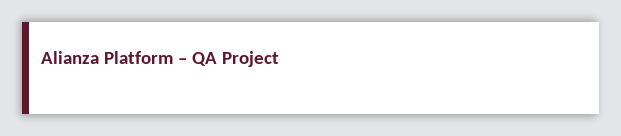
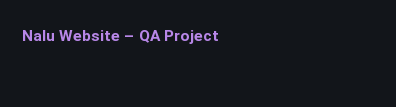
- Alianza Platform – QA Project
+ Nalu Website – QA Project

